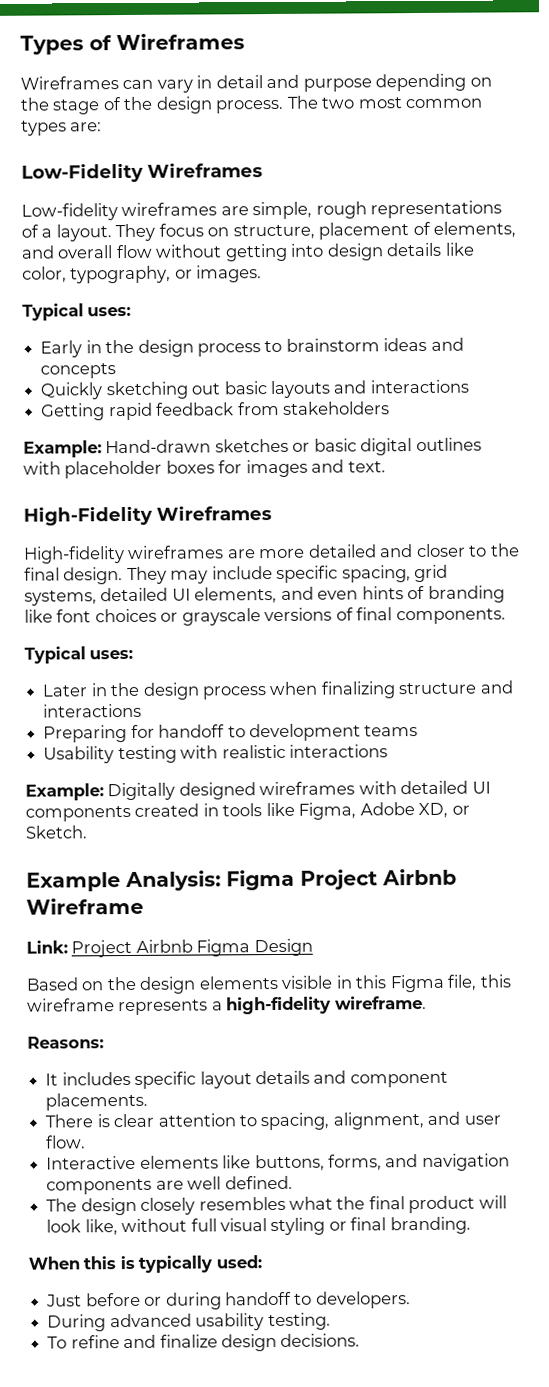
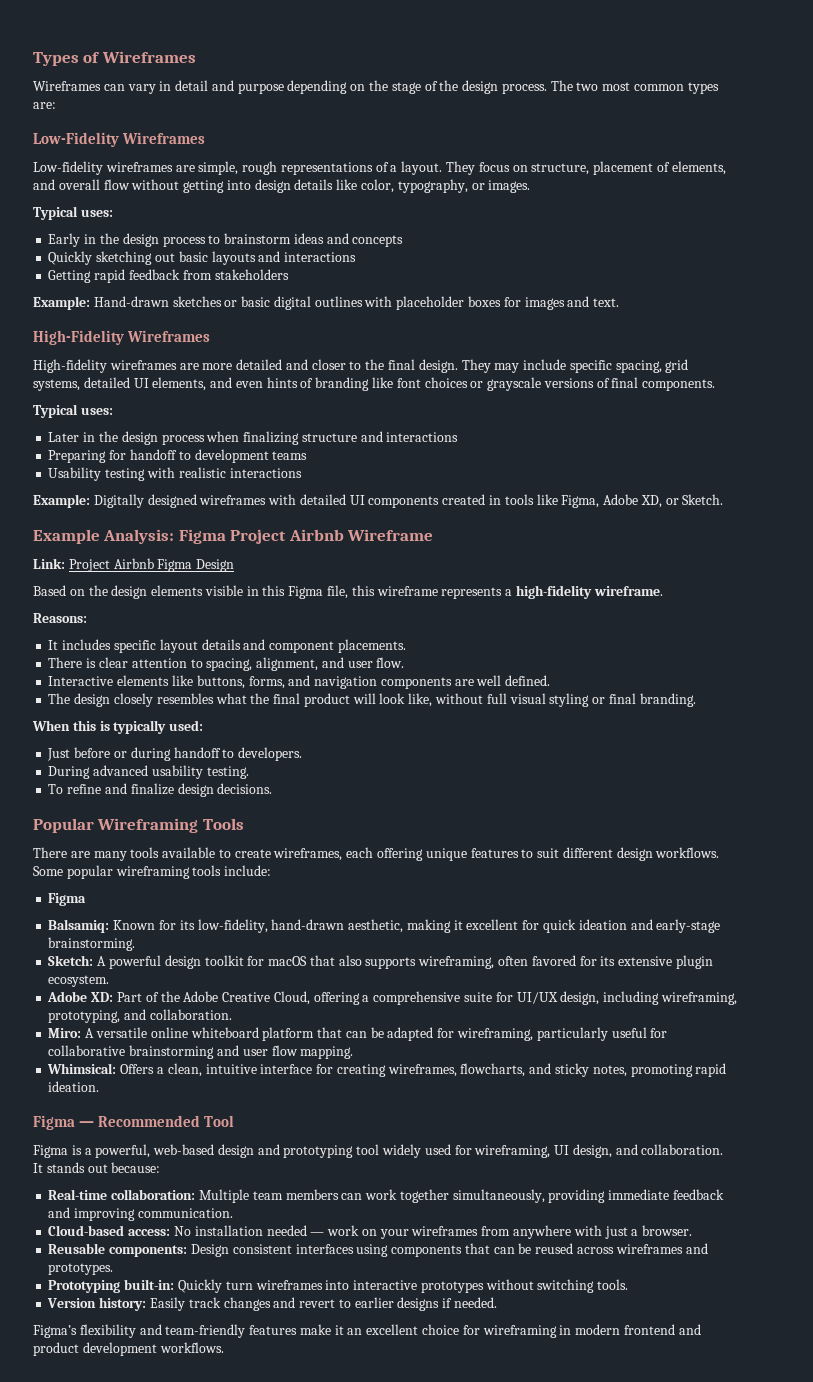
+ Popular Wireframing Tools
+ There are many tools available to create wireframes, each offering unique features to suit different design workflows. Some popular wireframing tools include:
+ Figma
+ Balsamiq: Known for its low-fidelity, hand-drawn aesthetic, making it excellent for quick ideation and early-stage brainstorming.
+ Sketch: A powerful design toolkit for macOS that also supports wireframing, often favored for its extensive plugin ecosystem.
+ Adobe XD: Part of the Adobe Creative Cloud, offering a comprehensive suite for UI/UX design, including wireframing, prototyping, and collaboration.
+ Miro: A versatile online whiteboard platform that can be adapted for wireframing, particularly useful for collaborative brainstorming and user flow mapping.
+ Whimsical: Offers a clean, intuitive interface for creating wireframes, flowcharts, and sticky notes, promoting rapid ideation.
+ Figma — Recommended Tool
+ Figma is a powerful, web-based design and prototyping tool widely used for wireframing, UI design, and collaboration. It stands out because:
+ Real-time collaboration: Multiple team members can work together simultaneously, providing immediate feedback and improving communication.
+ Cloud-based access: No installation needed — work on your wireframes from anywhere with just a browser.
+ Reusable components: Design consistent interfaces using components that can be reused across wireframes and prototypes.
+ Prototyping built-in: Quickly turn wireframes into interactive prototypes without switching tools.
+ Version history: Easily track changes and revert to earlier designs if needed.
+ Figma’s flexibility and team-friendly features make it an excellent choice for wireframing in modern frontend and product development workflows.

